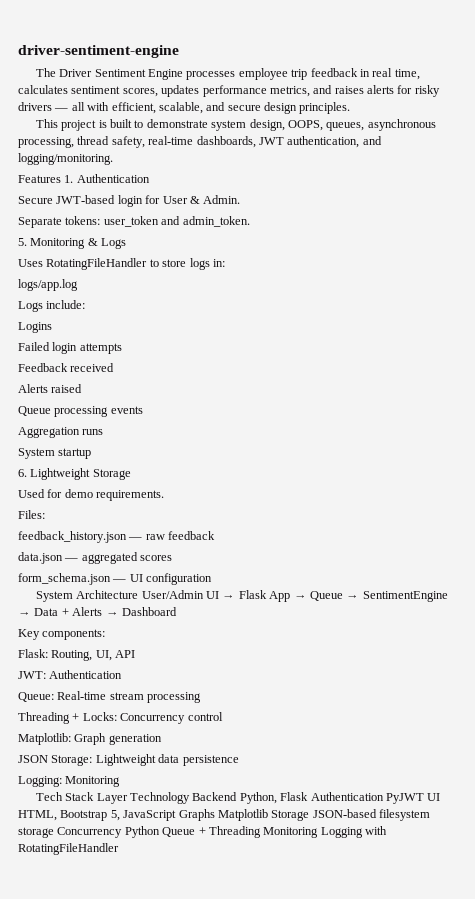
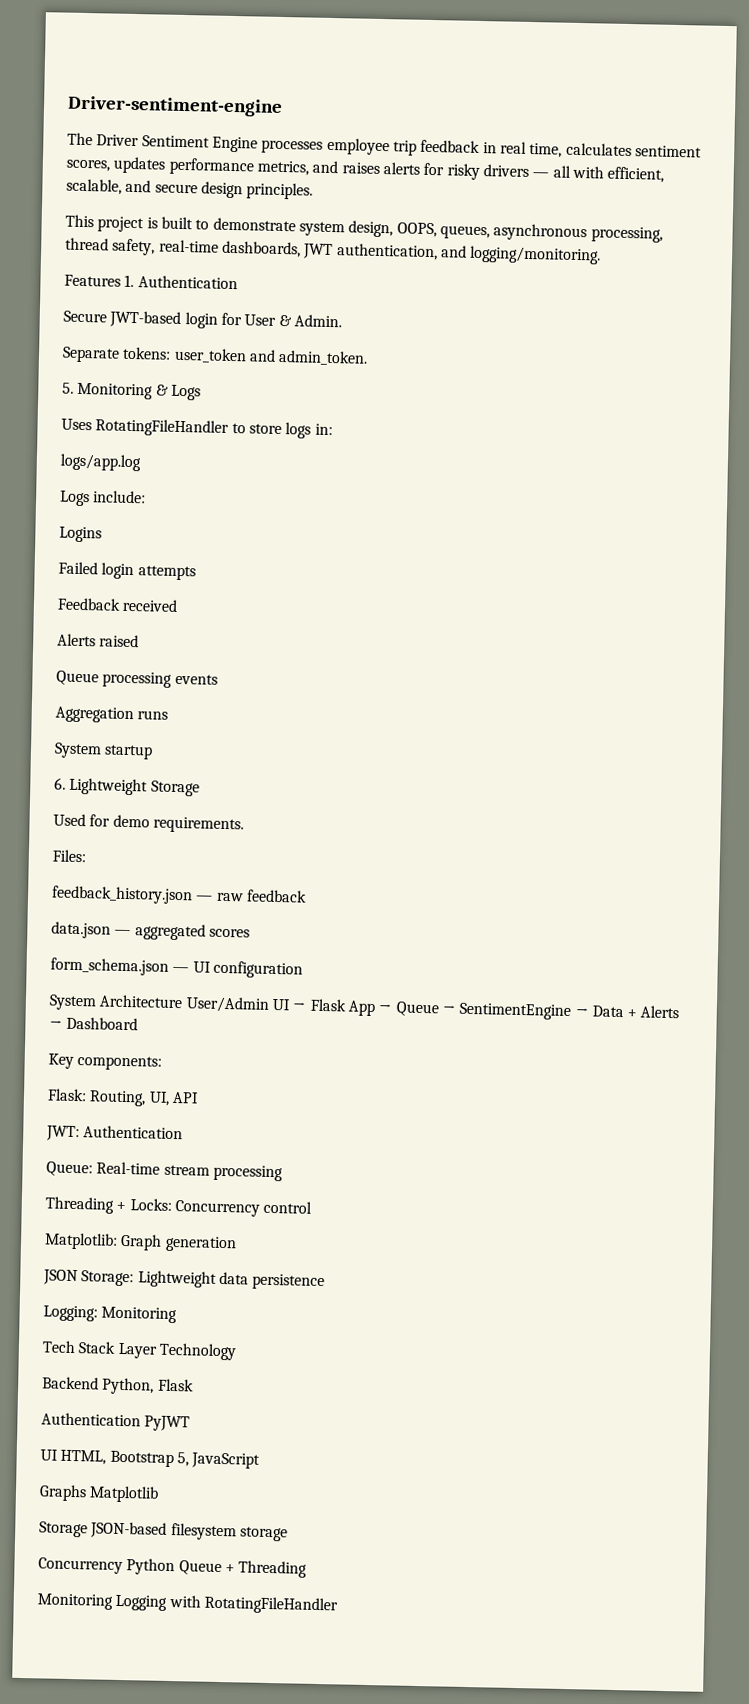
- driver-sentiment-engine
+ Driver-sentiment-engine
- Tech Stack Layer Technology Backend Python, Flask Authentication PyJWT UI HTML, Bootstrap 5, JavaScript Graphs Matplotlib Storage JSON-based filesystem storage Concurrency Python Queue + Threading Monitoring Logging with RotatingFileHandler
+ Tech Stack Layer Technology
+ Backend Python, Flask
+ Authentication PyJWT
+ UI HTML, Bootstrap 5, JavaScript
+ Graphs Matplotlib
+ Storage JSON-based filesystem storage
+ Concurrency Python Queue + Threading
+ Monitoring Logging with RotatingFileHandler

